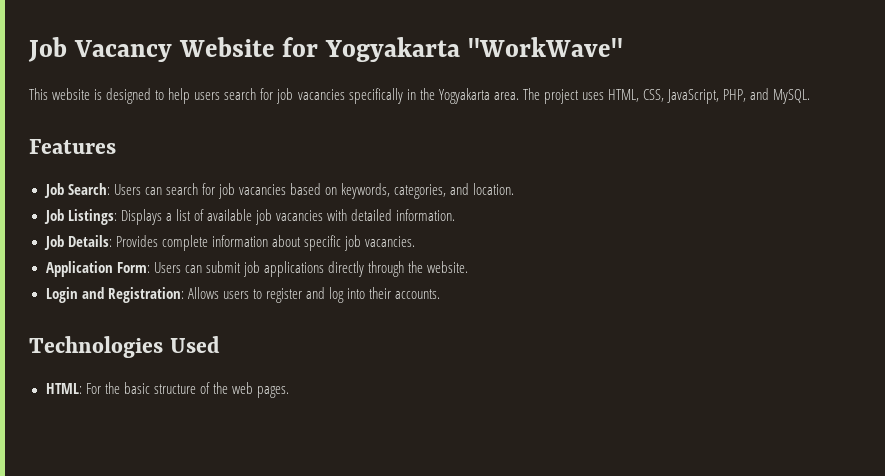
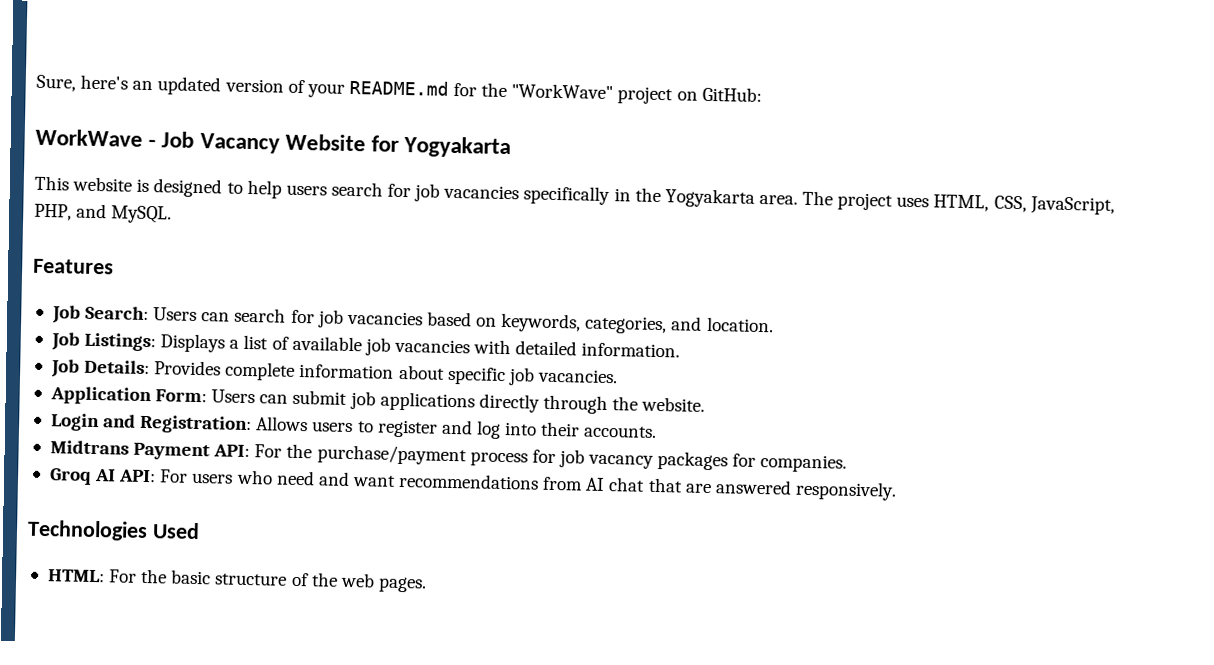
- Job Vacancy Website for Yogyakarta "WorkWave"
+ Sure, here's an updated version of your README.md for the "WorkWave" project on GitHub:
+ WorkWave - Job Vacancy Website for Yogyakarta
+ Midtrans Payment API: For the purchase/payment process for job vacancy packages for companies.
+ Groq AI API: For users who need and want recommendations from AI chat that are answered responsively.

